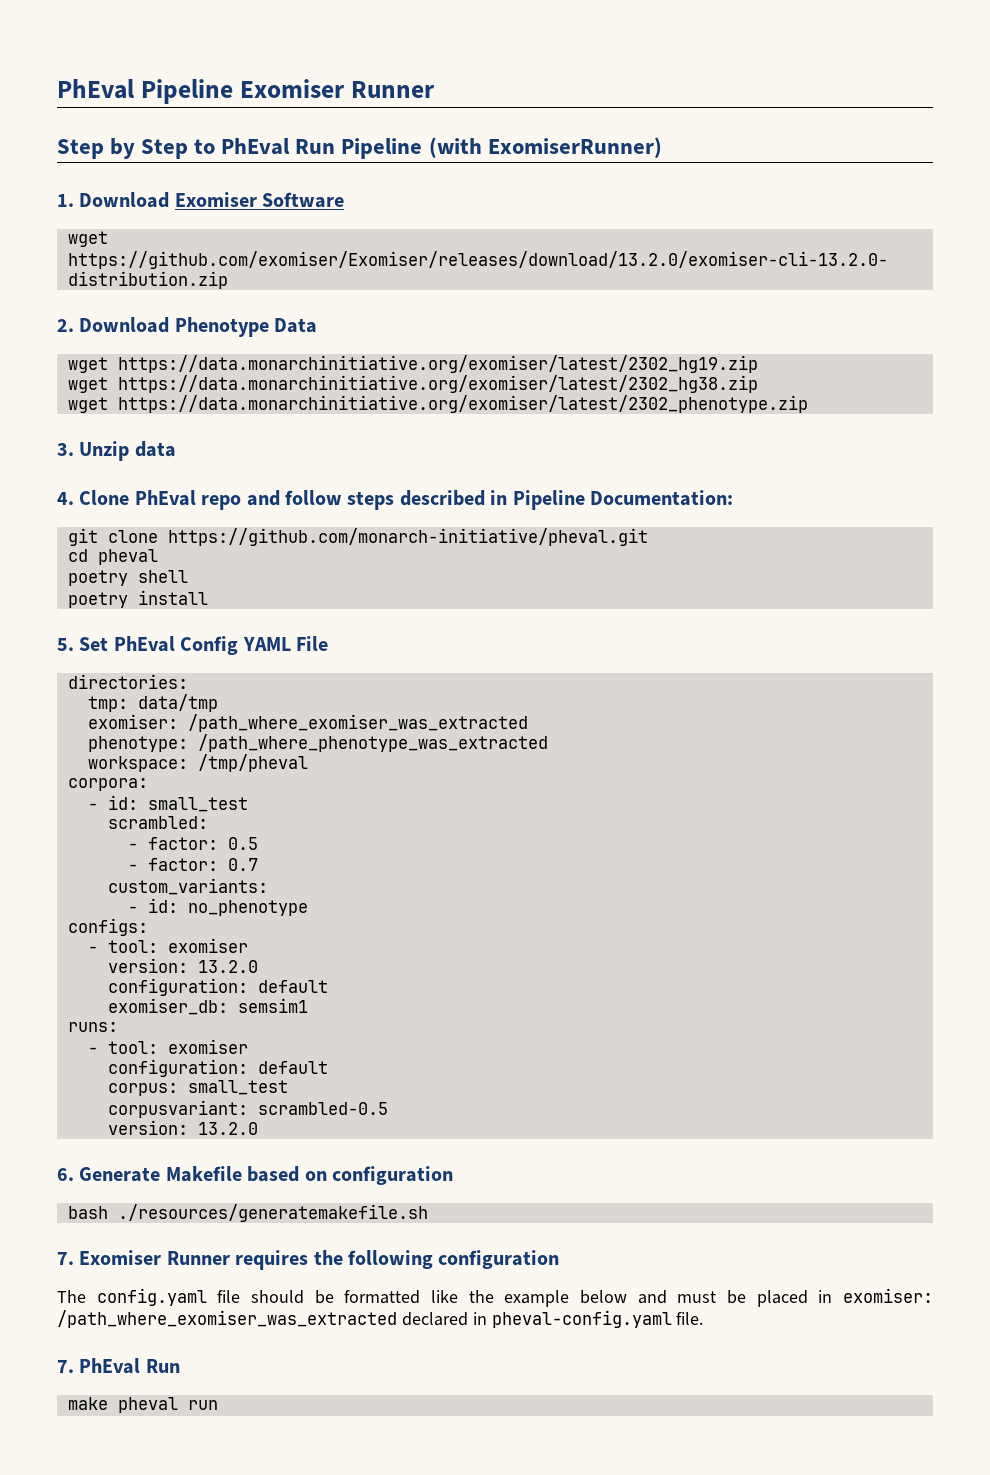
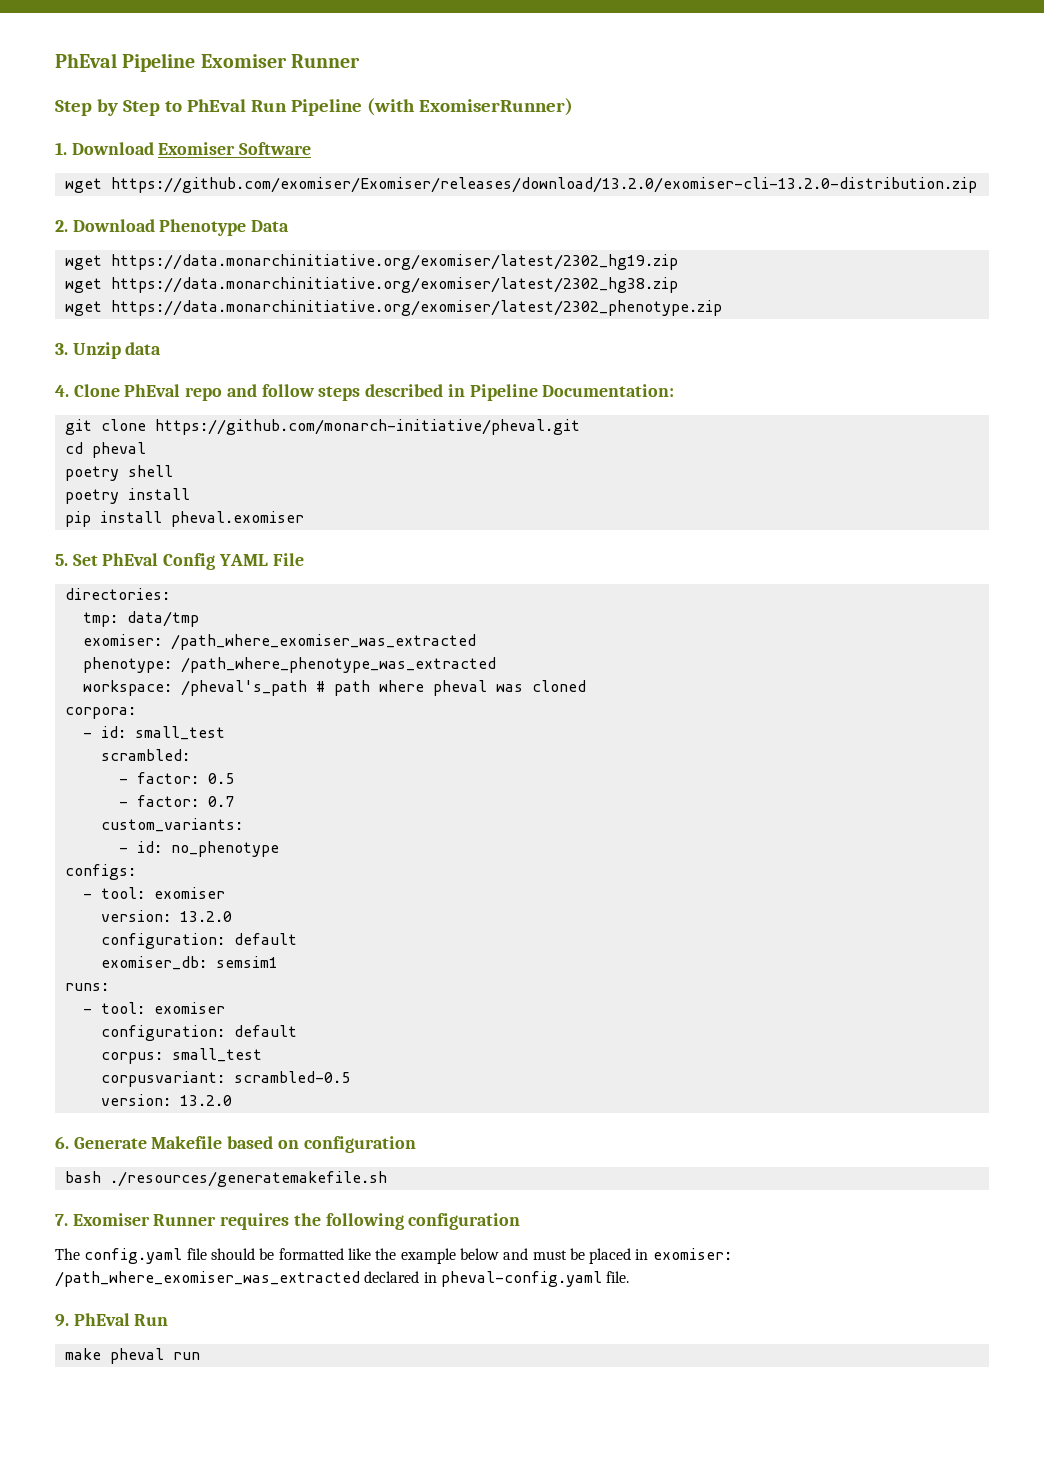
+ pip install pheval.exomiser
- workspace: /tmp/pheval
+ workspace: /pheval's_path # path where pheval was cloned
- 7. PhEval Run
+ 9. PhEval Run

